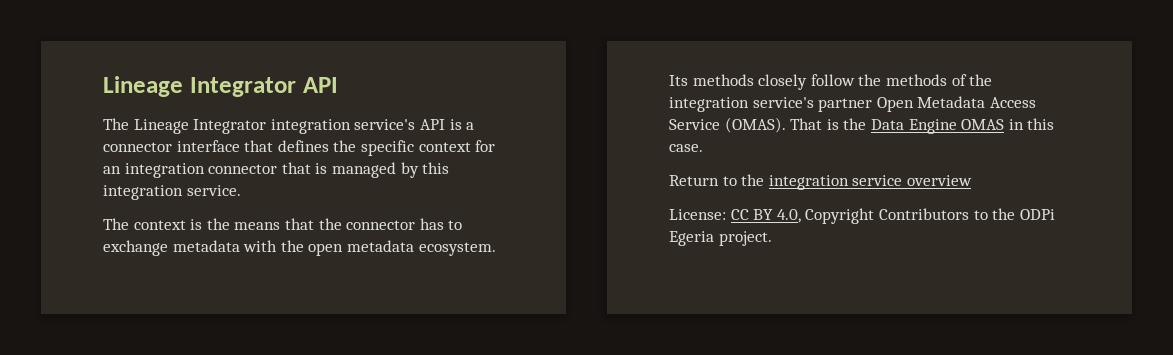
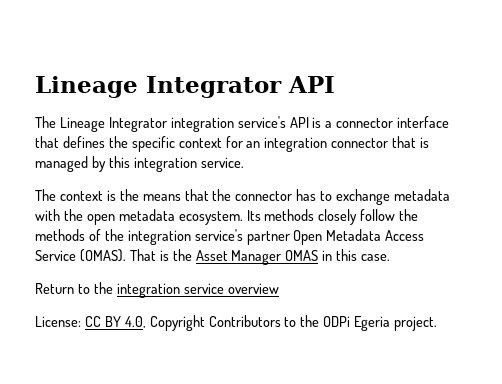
- That is the Data Engine OMAS in this case.
+ That is the Asset Manager OMAS in this case.

